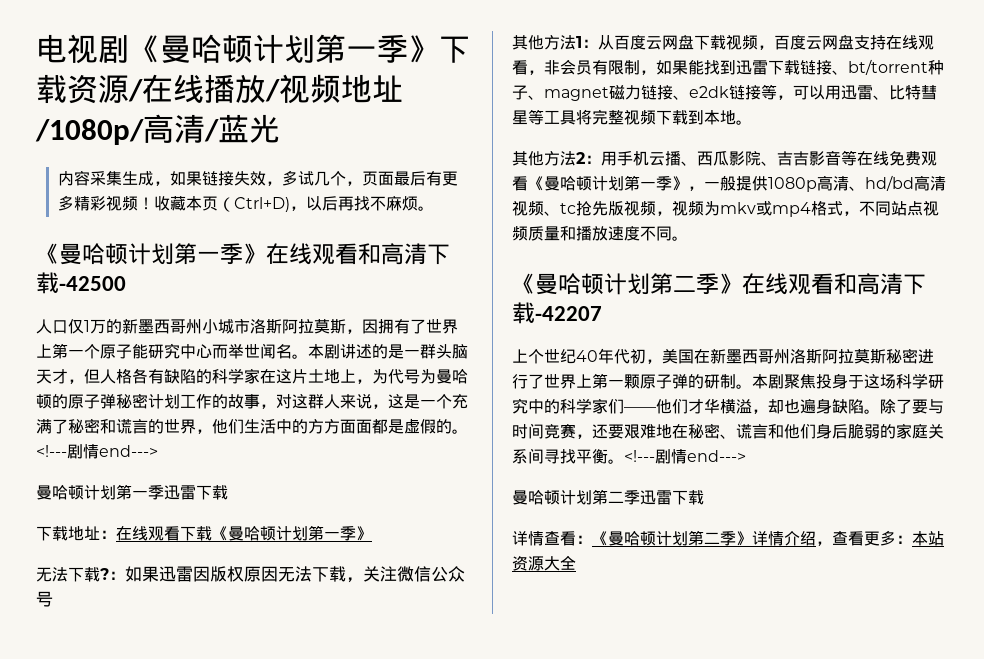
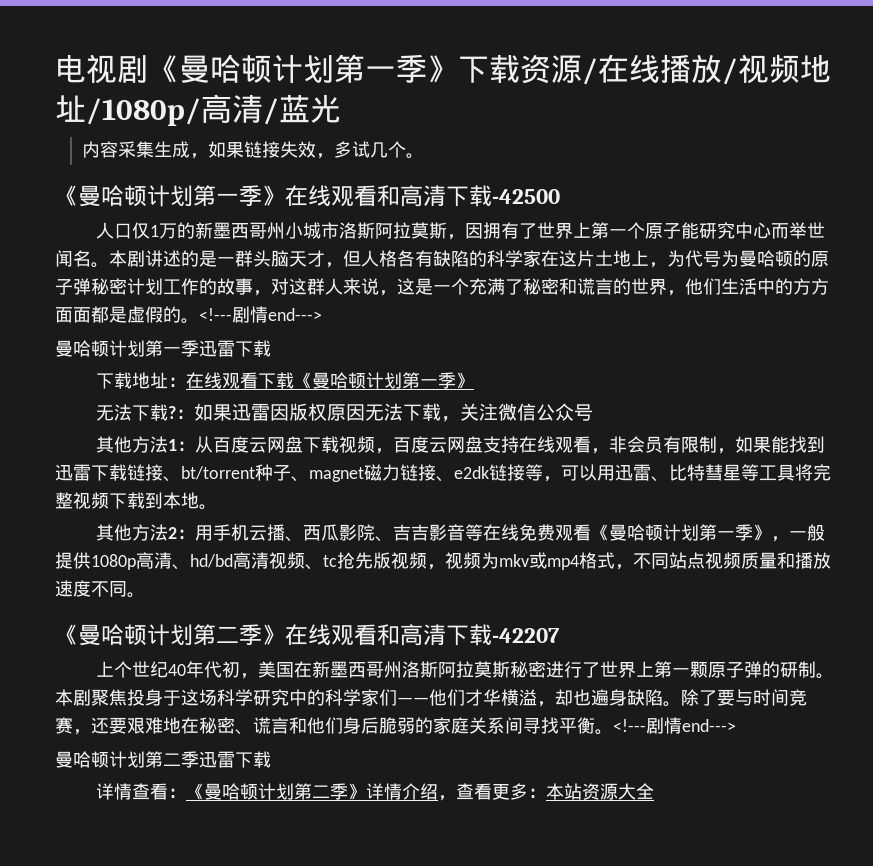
- 内容采集生成，如果链接失效，多试几个，页面最后有更多精彩视频！收藏本页（Ctrl+D)，以后再找不麻烦。
+ 内容采集生成，如果链接失效，多试几个。

